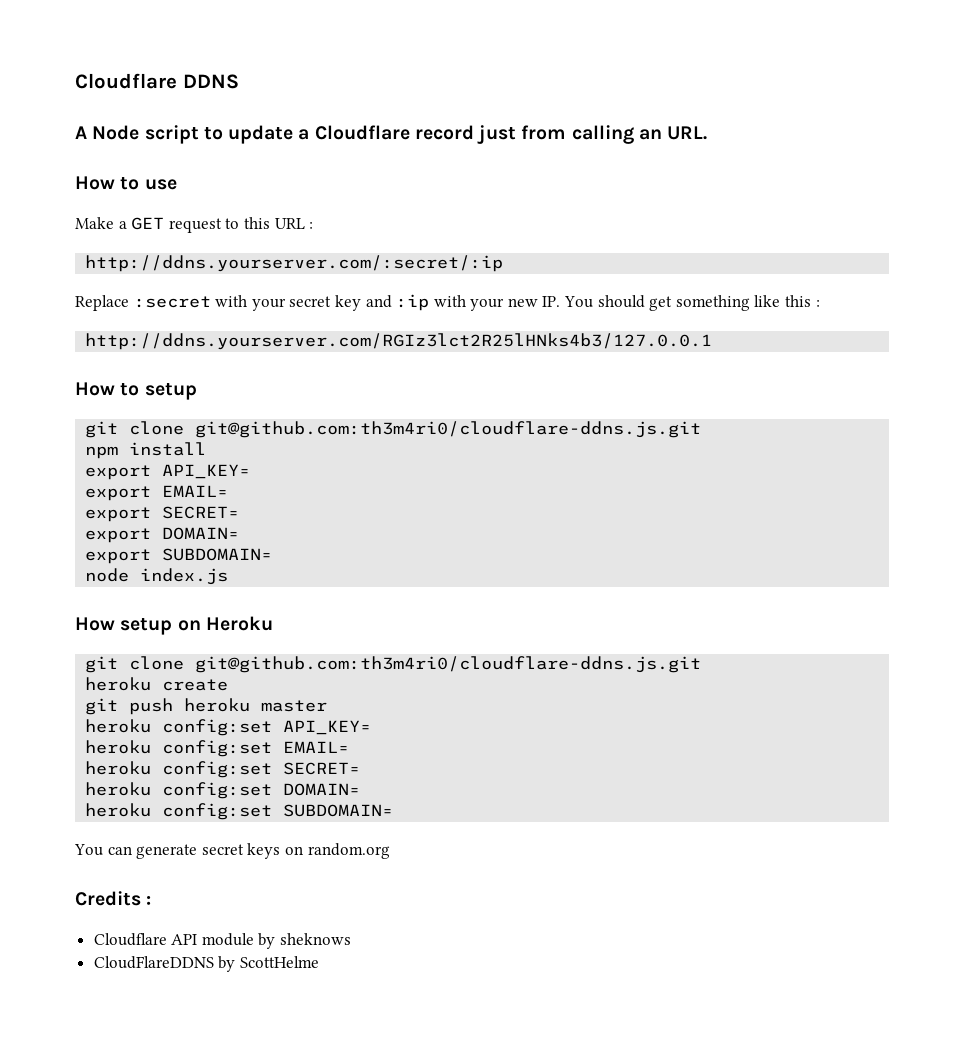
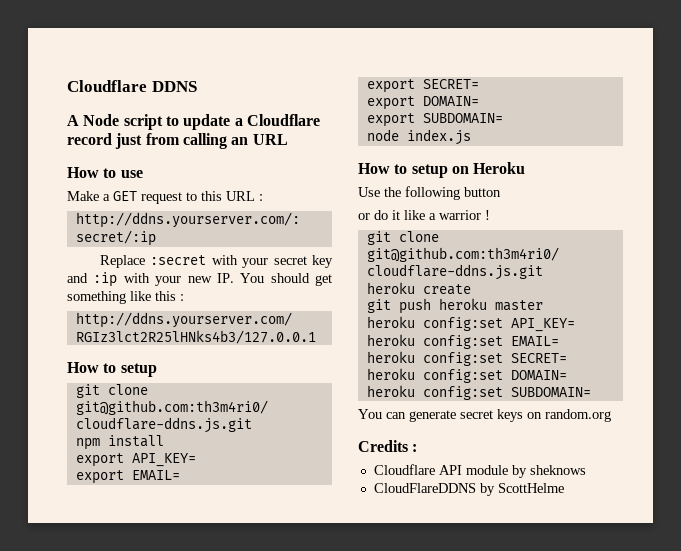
- A Node script to update a Cloudflare record just from calling an URL.
+ A Node script to update a Cloudflare record just from calling an URL
- How setup on Heroku
+ How to setup on Heroku
+ Use the following button
+ or do it like a warrior !

